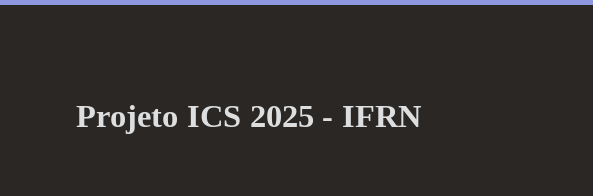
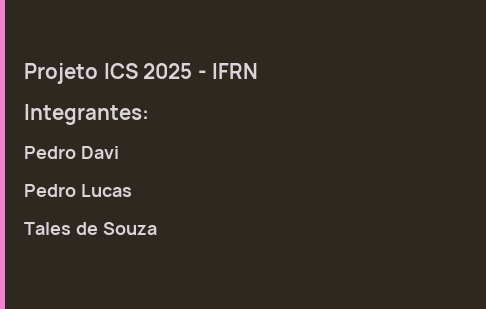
+ Integrantes:
+ Pedro Davi
+ Pedro Lucas
+ Tales de Souza

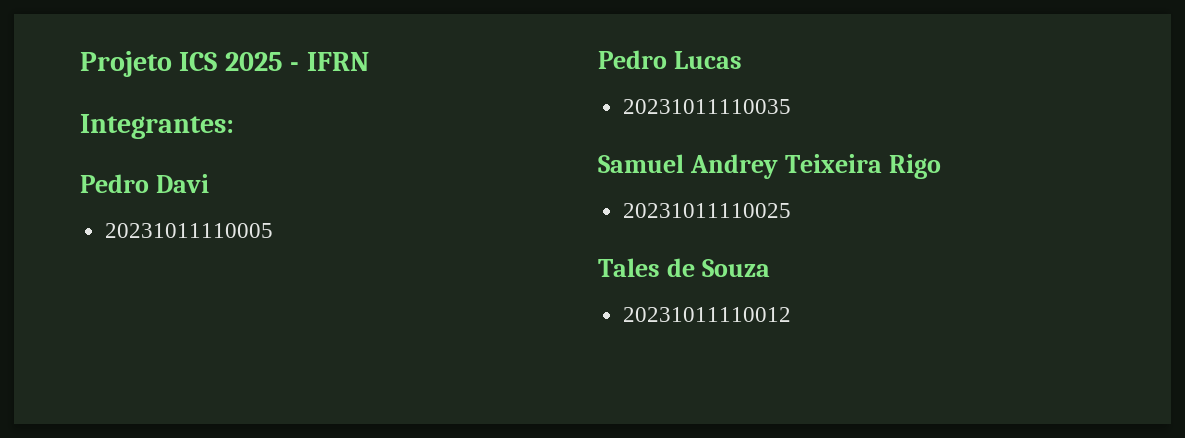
+ 20231011110005
+ 20231011110035
+ Samuel Andrey Teixeira Rigo
+ 20231011110025
+ 20231011110012

